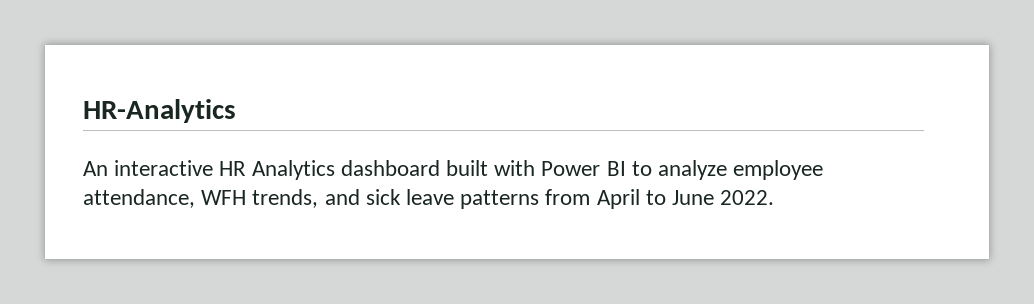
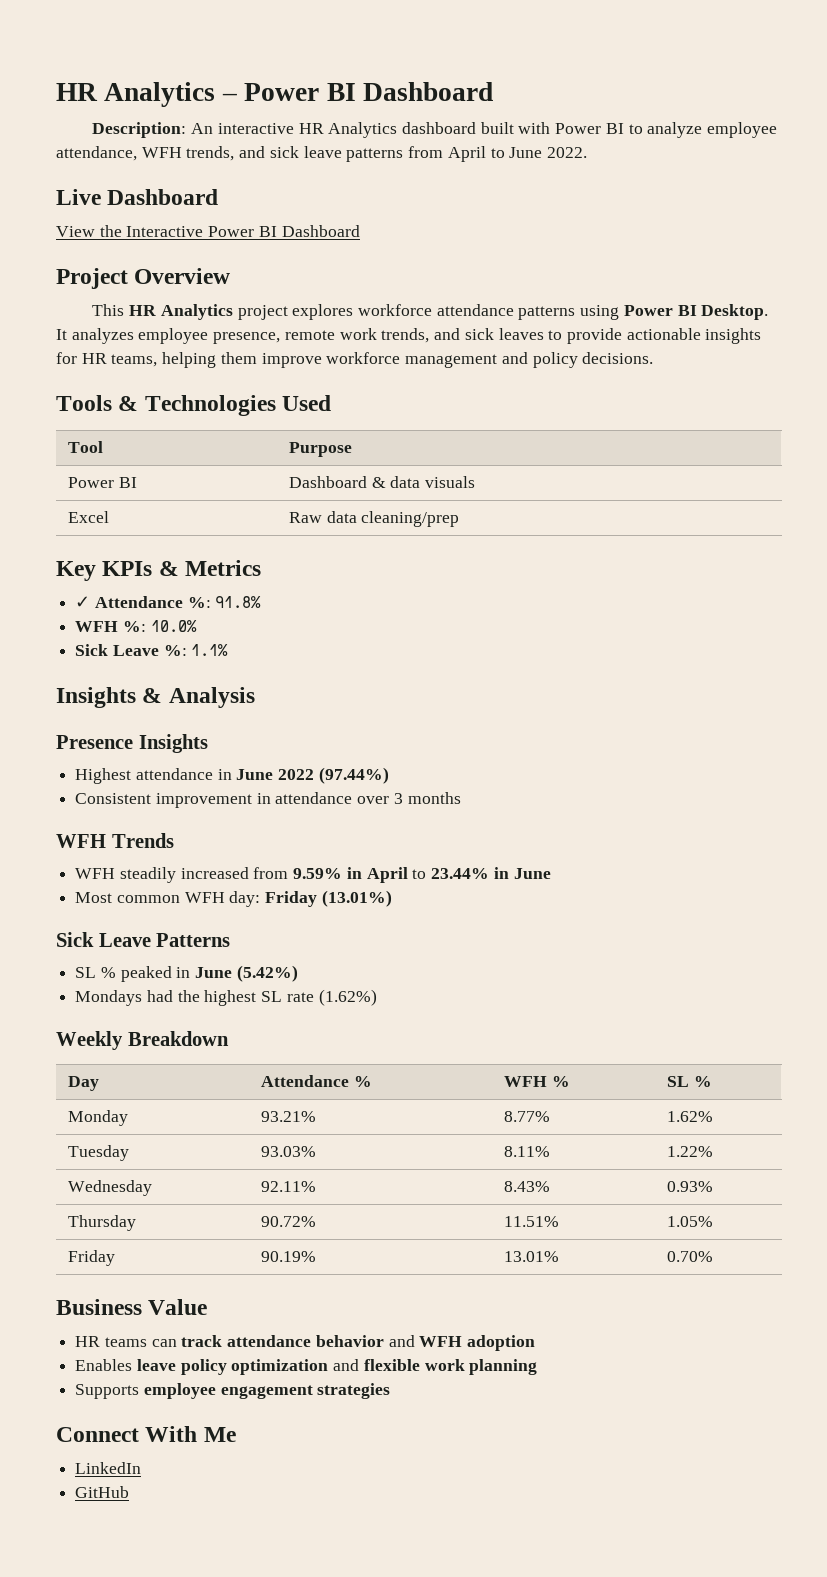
- HR-Analytics
- An interactive HR Analytics dashboard built with Power BI to analyze employee attendance, WFH trends, and sick leave patterns from April to June 2022.
+ HR Analytics – Power BI Dashboard
+ Description: An interactive HR Analytics dashboard built with Power BI to analyze employee attendance, WFH trends, and sick leave patterns from April to June 2022.
+ Live Dashboard
+ View the Interactive Power BI Dashboard
+ Project Overview
+ This HR Analytics project explores workforce attendance patterns using Power BI Desktop. It analyzes employee presence, remote work trends, and sick leaves to provide actionable insights for HR teams, helping them improve workforce management and policy decisions.
+ Tools & Technologies Used
+ Tool | Purpose
+ Power BI | Dashboard & data visuals
+ Excel | Raw data cleaning/prep
+ Key KPIs & Metrics
+ ✓ Attendance %: 91.8%
+ WFH %: 10.0%
+ Sick Leave %: 1.1%
+ Insights & Analysis
+ Presence Insights
+ Highest attendance in June 2022 (97.44%)
+ Consistent improvement in attendance over 3 months
+ WFH Trends
+ WFH steadily increased from 9.59% in April to 23.44% in June
+ Most common WFH day: Friday (13.01%)
+ Sick Leave Patterns
+ SL % peaked in June (5.42%)
+ Mondays had the highest SL rate (1.62%)
+ Weekly Breakdown
+ Day | Attendance % | WFH % | SL %
+ Monday | 93.21% | 8.77% | 1.62%
+ Tuesday | 93.03% | 8.11% | 1.22%
+ Wednesday | 92.11% | 8.43% | 0.93%
+ Thursday | 90.72% | 11.51% | 1.05%
+ Friday | 90.19% | 13.01% | 0.70%
+ Business Value
+ HR teams can track attendance behavior and WFH adoption
+ Enables leave policy optimization and flexible work planning
+ Supports employee engagement strategies
+ Connect With Me
+ LinkedIn
+ GitHub

